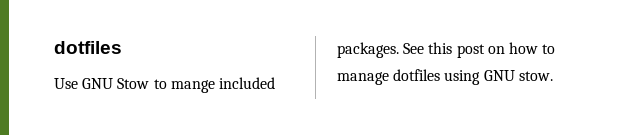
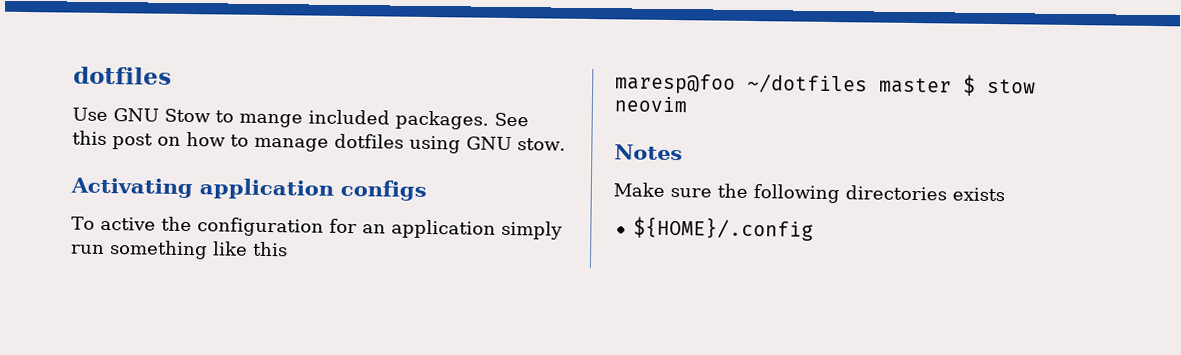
+ Activating application configs
+ To active the configuration for an application simply run something like this
+ maresp@foo ~/dotfiles master $ stow neovim
+ Notes
+ Make sure the following directories exists
+ ${HOME}/.config

